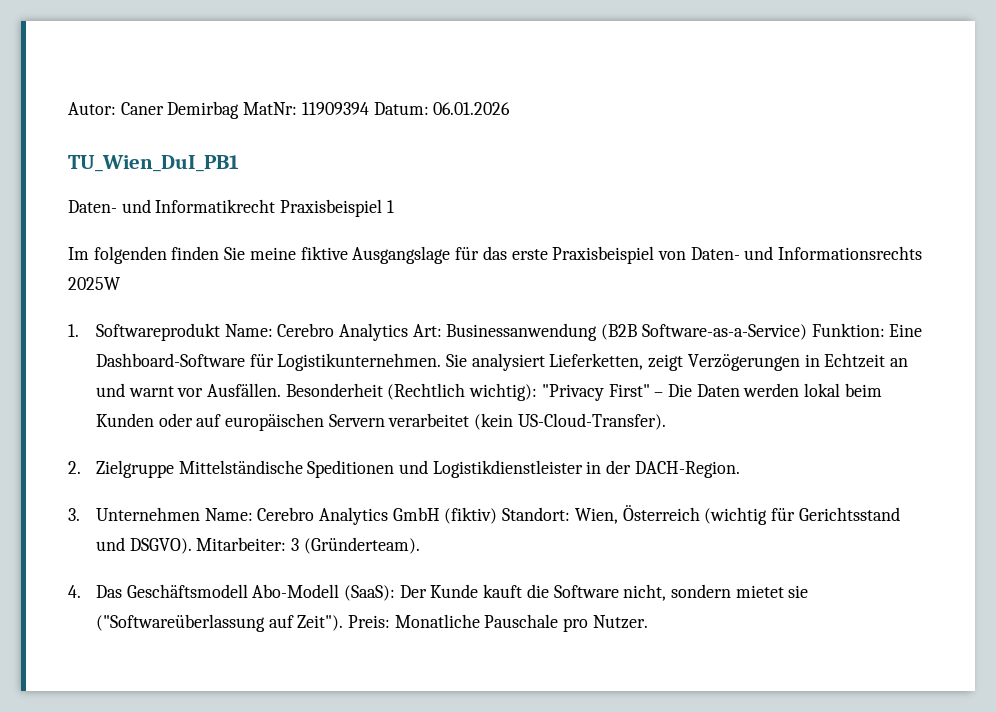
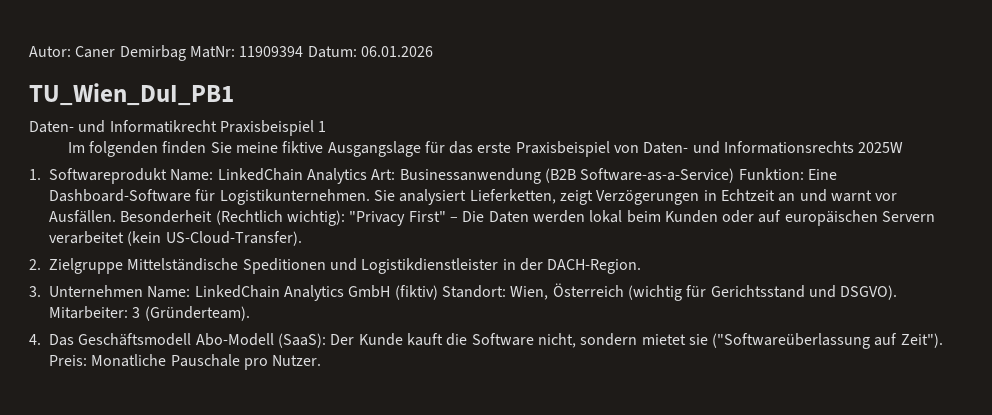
- 1. Softwareprodukt Name: Cerebro Analytics Art: Businessanwendung (B2B Software-as-a-Service) Funktion: Eine Dashboard-Software für Logistikunternehmen.
+ 1. Softwareprodukt Name: LinkedChain Analytics Art: Businessanwendung (B2B Software-as-a-Service) Funktion: Eine Dashboard-Software für Logistikunternehmen.
- 3. Unternehmen Name: Cerebro Analytics GmbH (fiktiv) Standort: Wien, Österreich (wichtig für Gerichtsstand und DSGVO).
+ 3. Unternehmen Name: LinkedChain Analytics GmbH (fiktiv) Standort: Wien, Österreich (wichtig für Gerichtsstand und DSGVO).

